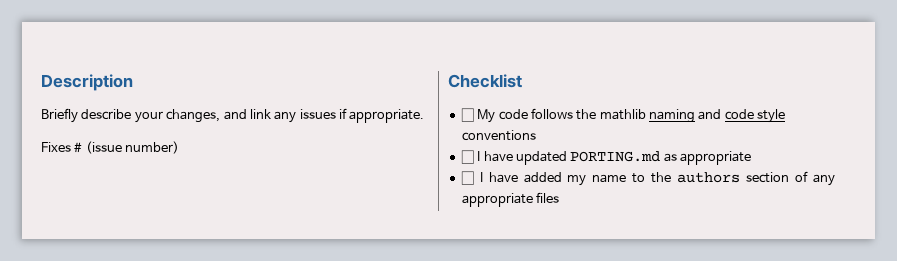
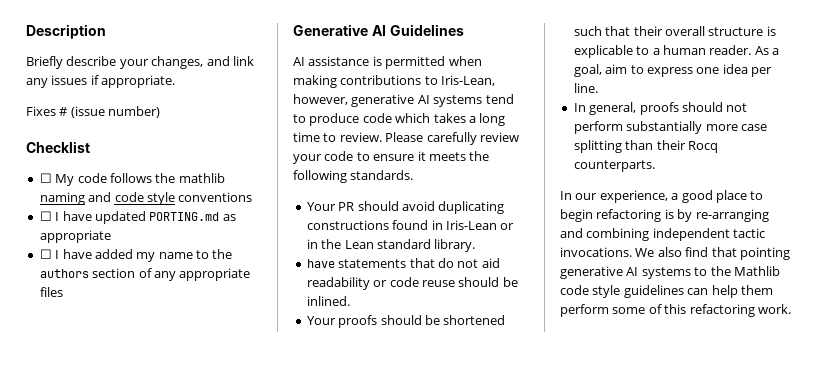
+ Generative AI Guidelines
+ AI assistance is permitted when making contributions to Iris-Lean, however, generative AI systems tend to produce code which takes a long time to review. Please carefully review your code to ensure it meets the following standards.
+ Your PR should avoid duplicating constructions found in Iris-Lean or in the Lean standard library.
+ have statements that do not aid readability or code reuse should be inlined.
+ Your proofs should be shortened such that their overall structure is explicable to a human reader. As a goal, aim to express one idea per line.
+ In general, proofs should not perform substantially more case splitting than their Rocq counterparts.
+ In our experience, a good place to begin refactoring is by re-arranging and combining independent tactic invocations. We also find that pointing generative AI systems to the Mathlib code style guidelines can help them perform some of this refactoring work.

